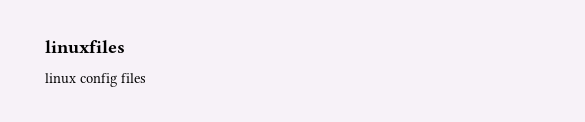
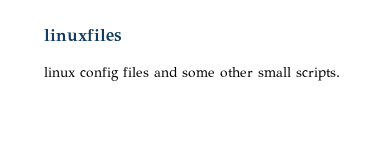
- linux config files
+ linux config files and some other small scripts.

